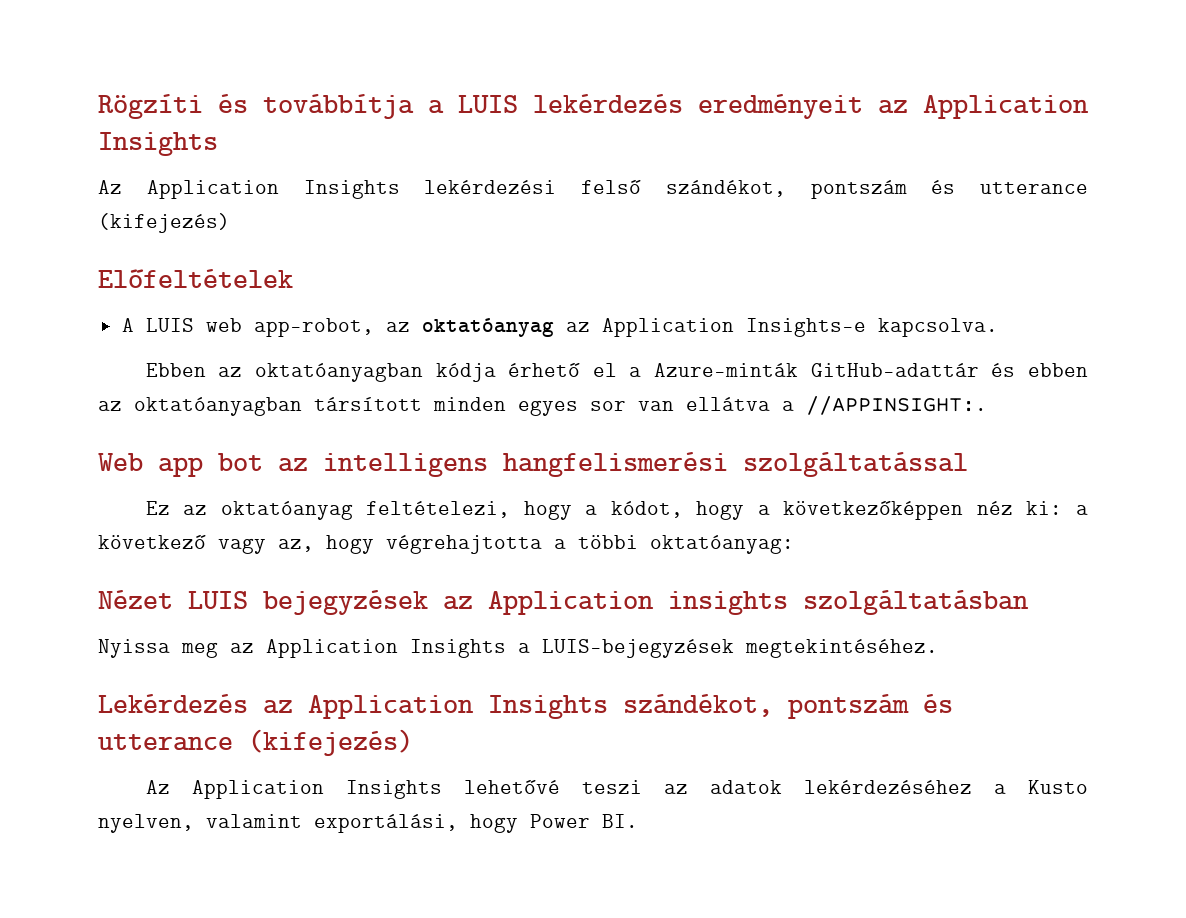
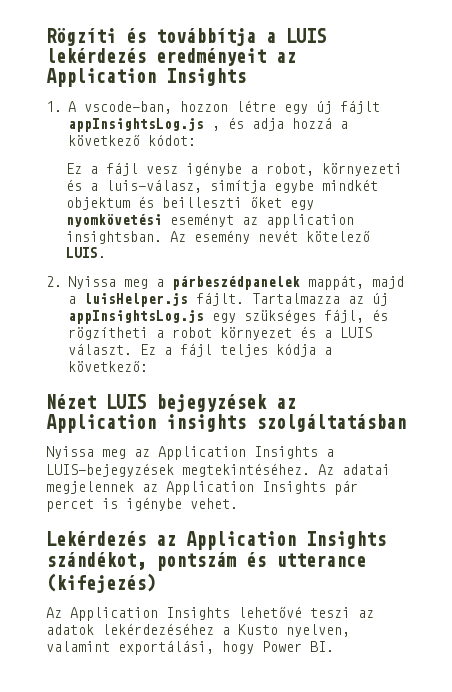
- Az Application Insights lekérdezési felső szándékot, pontszám és utterance (kifejezés)
- Előfeltételek
- A LUIS web app-robot, az oktatóanyag az Application Insights-e kapcsolva.
- Ebben az oktatóanyagban kódja érhető el a Azure-minták GitHub-adattár és ebben az oktatóanyagban társított minden egyes sor van ellátva a //APPINSIGHT:.
- Web app bot az intelligens hangfelismerési szolgáltatással
- Ez az oktatóanyag feltételezi, hogy a kódot, hogy a következőképpen néz ki: a következő vagy az, hogy végrehajtotta a többi oktatóanyag:
+ 1. A vscode-ban, hozzon létre egy új fájlt appInsightsLog.js , és adja hozzá a következő kódot:
+ Ez a fájl vesz igénybe a robot, környezeti és a luis-válasz, simítja egybe mindkét objektum és beilleszti őket egy nyomkövetési eseményt az application insightsban. Az esemény nevét kötelező LUIS.
+ 2. Nyissa meg a párbeszédpanelek mappát, majd a luisHelper.js fájlt. Tartalmazza az új appInsightsLog.js egy szükséges fájl, és rögzítheti a robot környezet és a LUIS választ. Ez a fájl teljes kódja a következő:
+ Az adatai megjelennek az Application Insights pár percet is igénybe vehet.

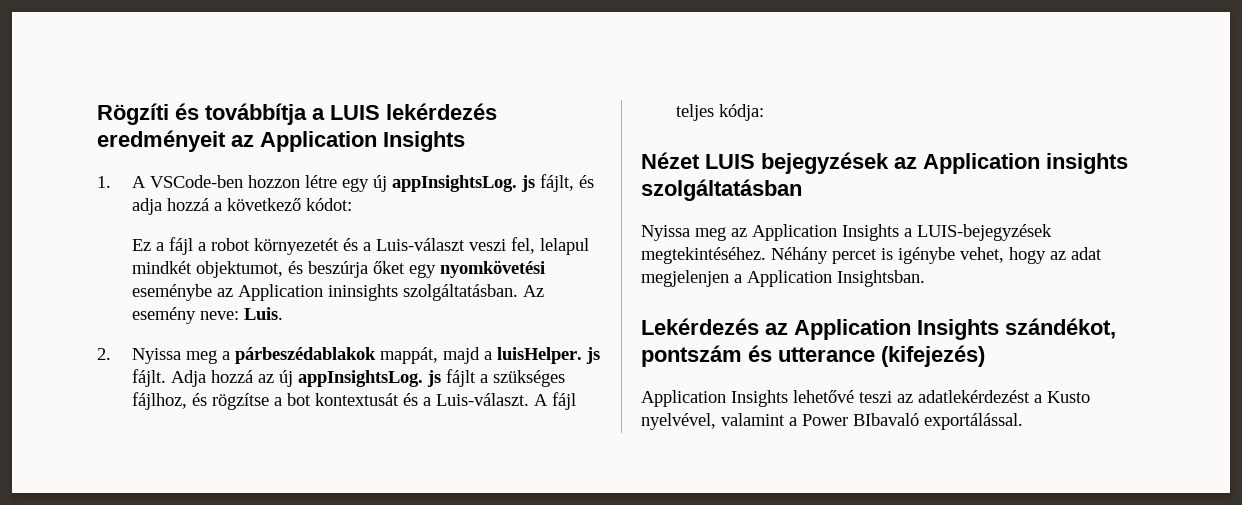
- 1. A vscode-ban, hozzon létre egy új fájlt appInsightsLog.js , és adja hozzá a következő kódot:
+ 1. A VSCode-ben hozzon létre egy új appInsightsLog. js fájlt, és adja hozzá a következő kódot:
- Ez a fájl vesz igénybe a robot, környezeti és a luis-válasz, simítja egybe mindkét objektum és beilleszti őket egy nyomkövetési eseményt az application insightsban. Az esemény nevét kötelező LUIS.
+ Ez a fájl a robot környezetét és a Luis-választ veszi fel, lelapul mindkét objektumot, és beszúrja őket egy nyomkövetési eseménybe az Application ininsights szolgáltatásban. Az esemény neve: Luis.
- 2. Nyissa meg a párbeszédpanelek mappát, majd a luisHelper.js fájlt. Tartalmazza az új appInsightsLog.js egy szükséges fájl, és rögzítheti a robot környezet és a LUIS választ. Ez a fájl teljes kódja a következő:
+ 2. Nyissa meg a párbeszédablakok mappát, majd a luisHelper. js fájlt. Adja hozzá az új appInsightsLog. js fájlt a szükséges fájlhoz, és rögzítse a bot kontextusát és a Luis-választ. A fájl teljes kódja:
- Az adatai megjelennek az Application Insights pár percet is igénybe vehet.
+ Néhány percet is igénybe vehet, hogy az adat megjelenjen a Application Insightsban.
- Az Application Insights lehetővé teszi az adatok lekérdezéséhez a Kusto nyelven, valamint exportálási, hogy Power BI.
+ Application Insights lehetővé teszi az adatlekérdezést a Kusto nyelvével, valamint a Power BIbavaló exportálással.

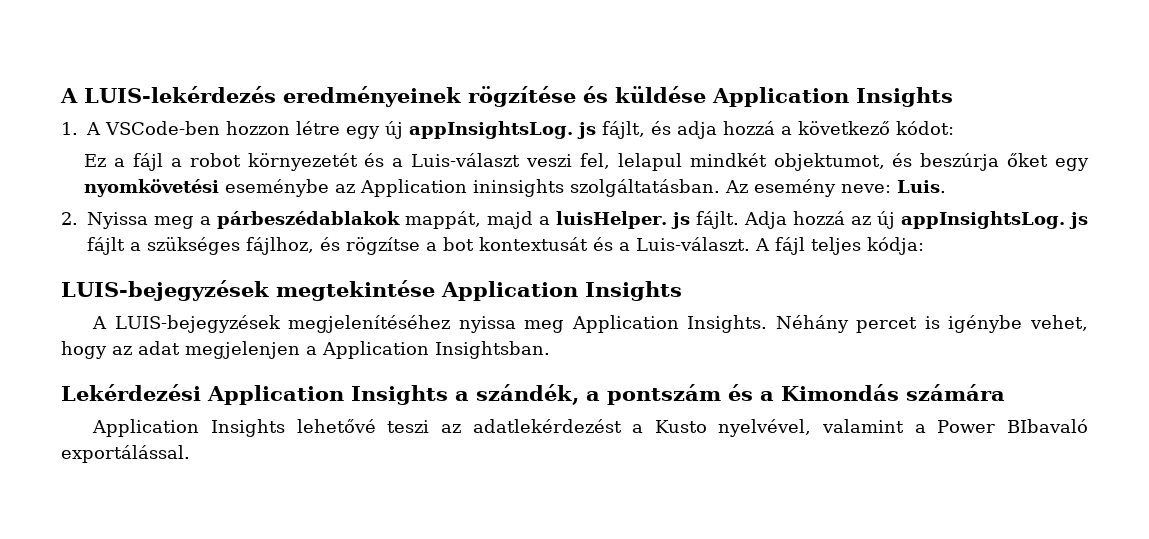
- Rögzíti és továbbítja a LUIS lekérdezés eredményeit az Application Insights
+ A LUIS-lekérdezés eredményeinek rögzítése és küldése Application Insights
- Nézet LUIS bejegyzések az Application insights szolgáltatásban
- Nyissa meg az Application Insights a LUIS-bejegyzések megtekintéséhez.
+ LUIS-bejegyzések megtekintése Application Insights
+ A LUIS-bejegyzések megjelenítéséhez nyissa meg Application Insights.
- Lekérdezés az Application Insights szándékot, pontszám és utterance (kifejezés)
+ Lekérdezési Application Insights a szándék, a pontszám és a Kimondás számára

